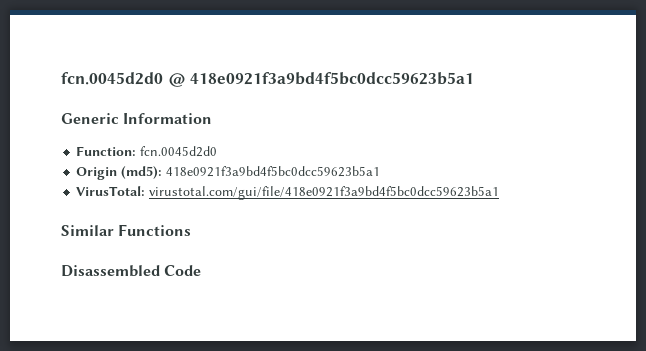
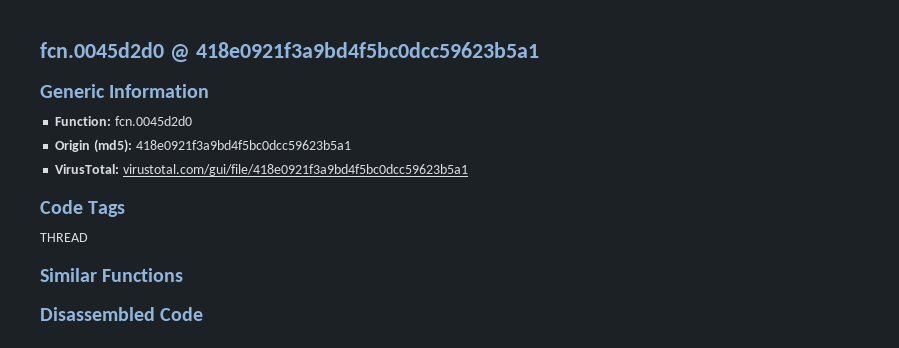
+ Code Tags
+ THREAD

